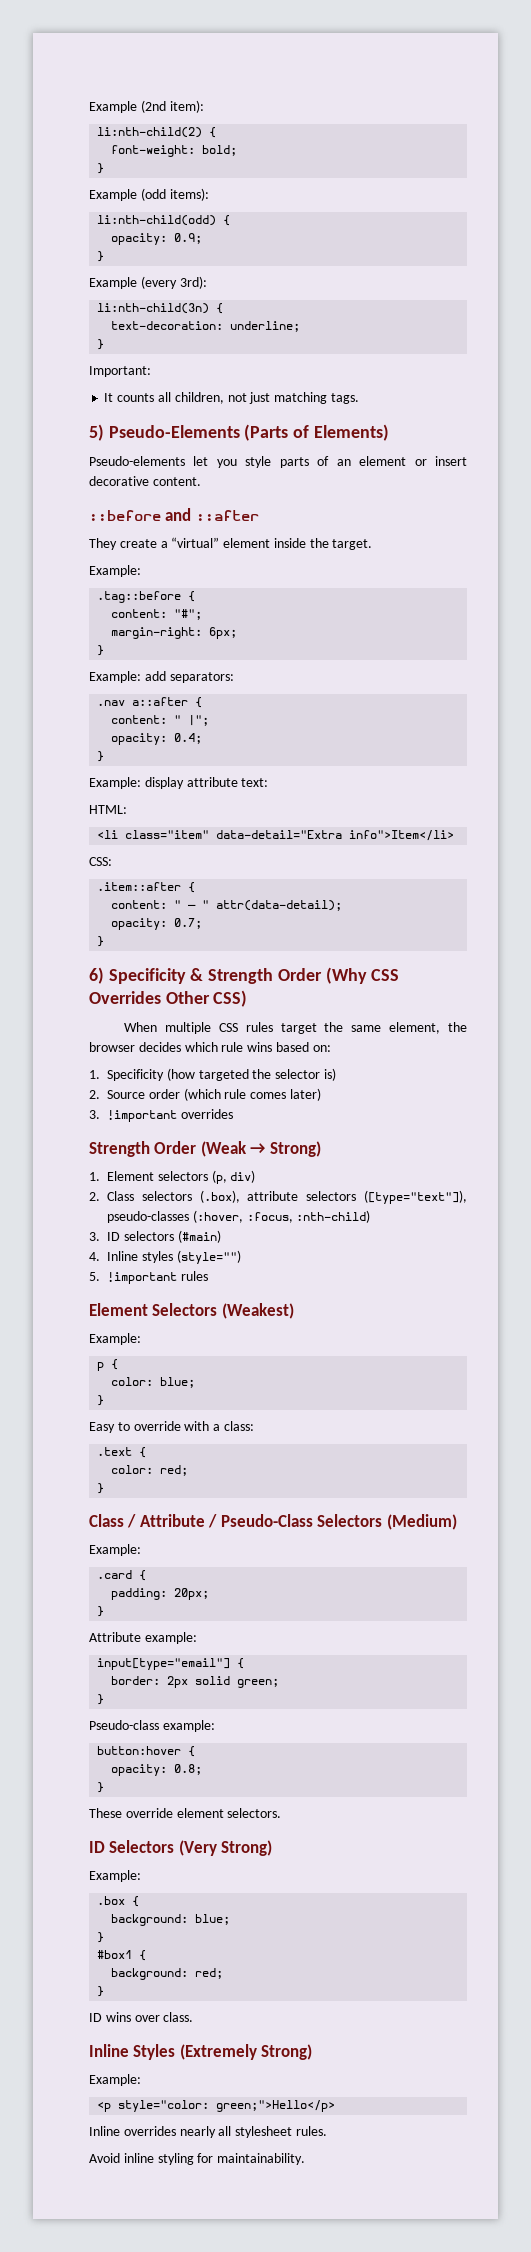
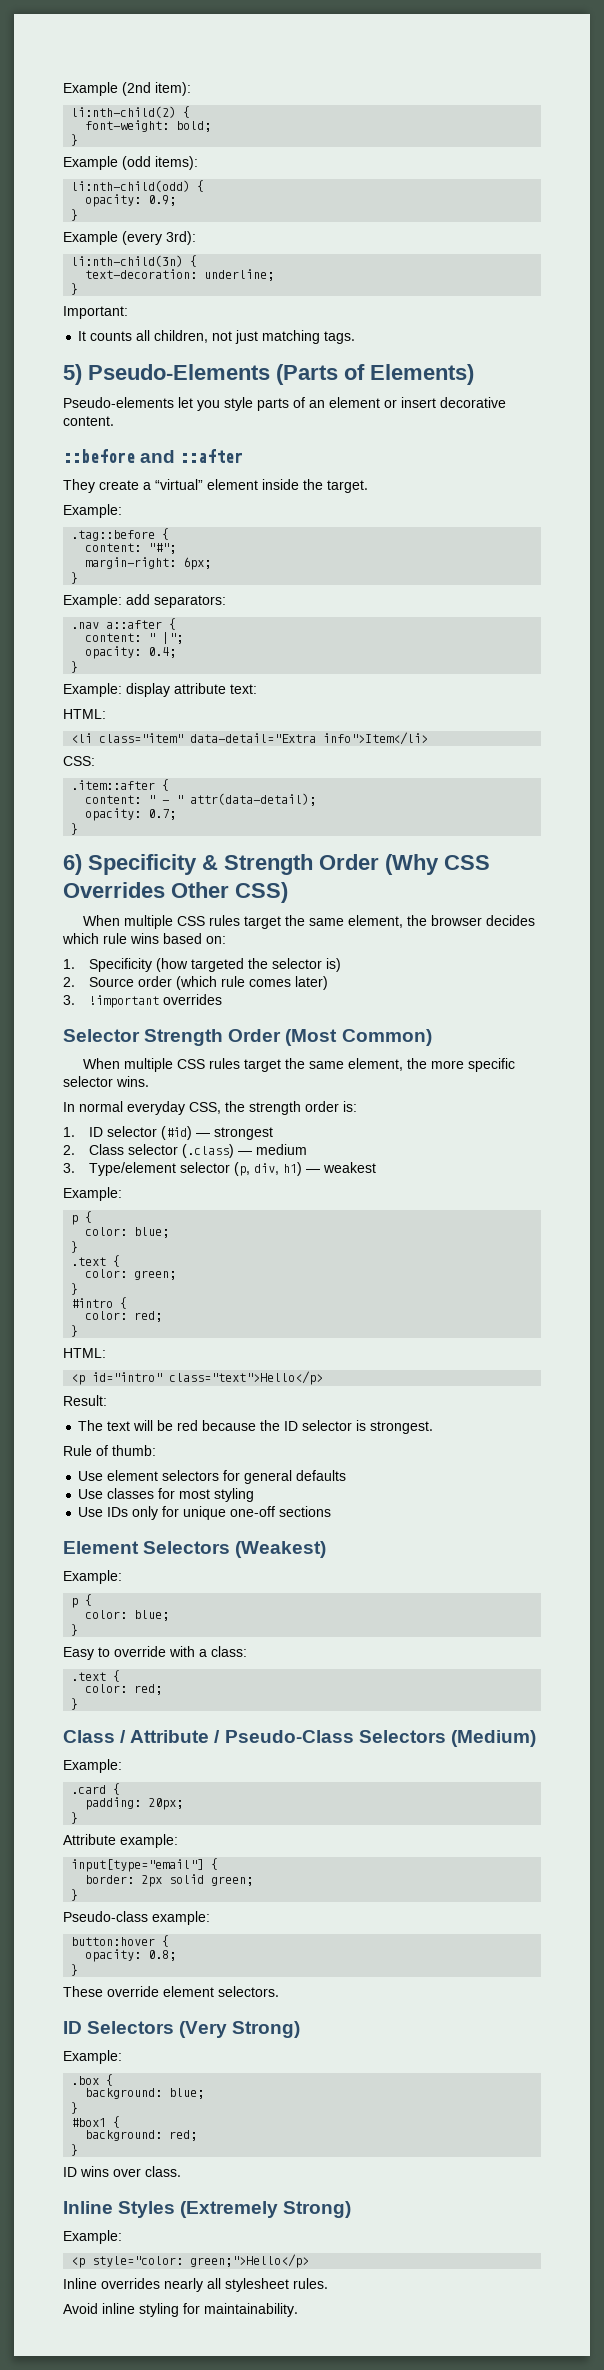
- Strength Order (Weak → Strong)
- 1. Element selectors (p, div)
- 2. Class selectors (.box), attribute selectors ([type="text"]), pseudo-classes (:hover, :focus, :nth-child)
- 3. ID selectors (#main)
- 4. Inline styles (style="")
- 5. !important rules
+ Selector Strength Order (Most Common)
+ When multiple CSS rules target the same element, the more specific selector wins.
+ In normal everyday CSS, the strength order is:
+ 1. ID selector (#id) — strongest
+ 2. Class selector (.class) — medium
+ 3. Type/element selector (p, div, h1) — weakest
+ Example:
+ p {
+ color: blue;
+ }
+ .text {
+ color: green;
+ }
+ #intro {
+ color: red;
+ }
+ HTML:
+ <p id="intro" class="text">Hello</p>
+ Result:
+ The text will be red because the ID selector is strongest.
+ Rule of thumb:
+ Use element selectors for general defaults
+ Use classes for most styling
+ Use IDs only for unique one-off sections

